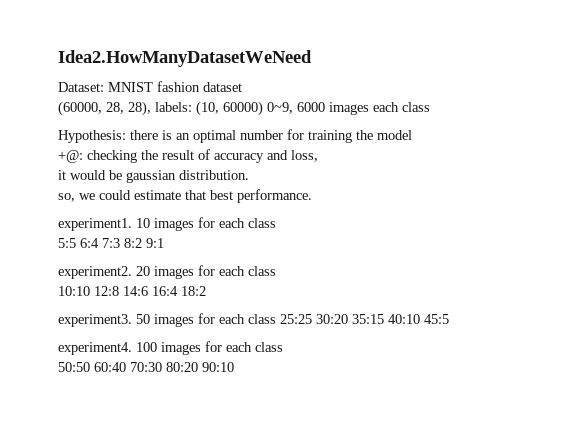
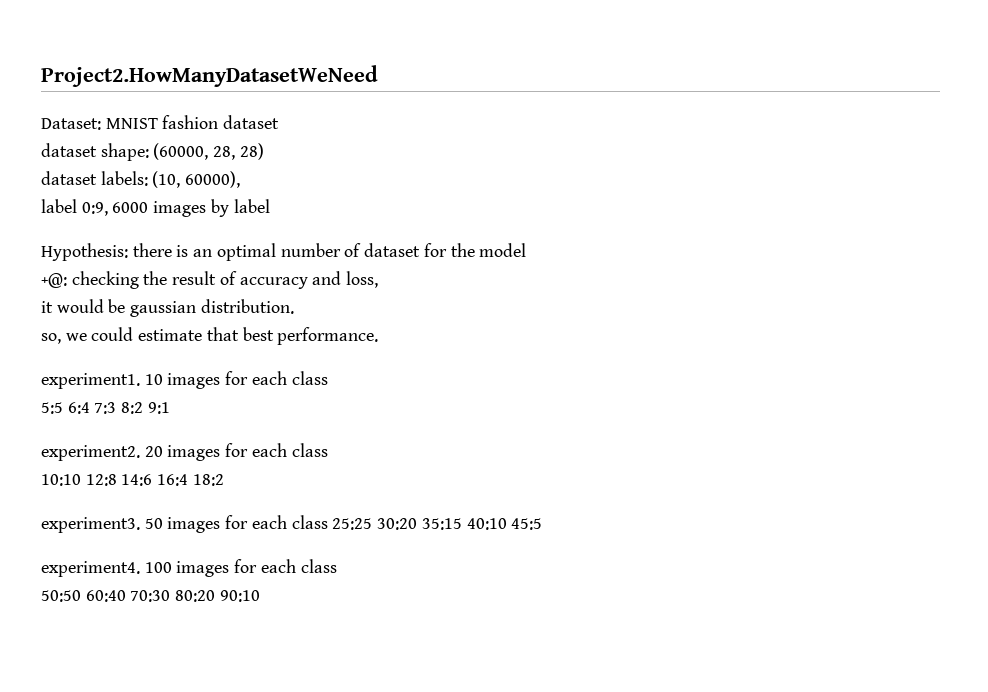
- Idea2.HowManyDatasetWeNeed
+ Project2.HowManyDatasetWeNeed
- (60000, 28, 28), labels: (10, 60000) 0~9, 6000 images each class
+ dataset shape: (60000, 28, 28)
+ dataset labels: (10, 60000),
+ label 0:9, 6000 images by label
- Hypothesis: there is an optimal number for training the model
+ Hypothesis: there is an optimal number of dataset for the model

